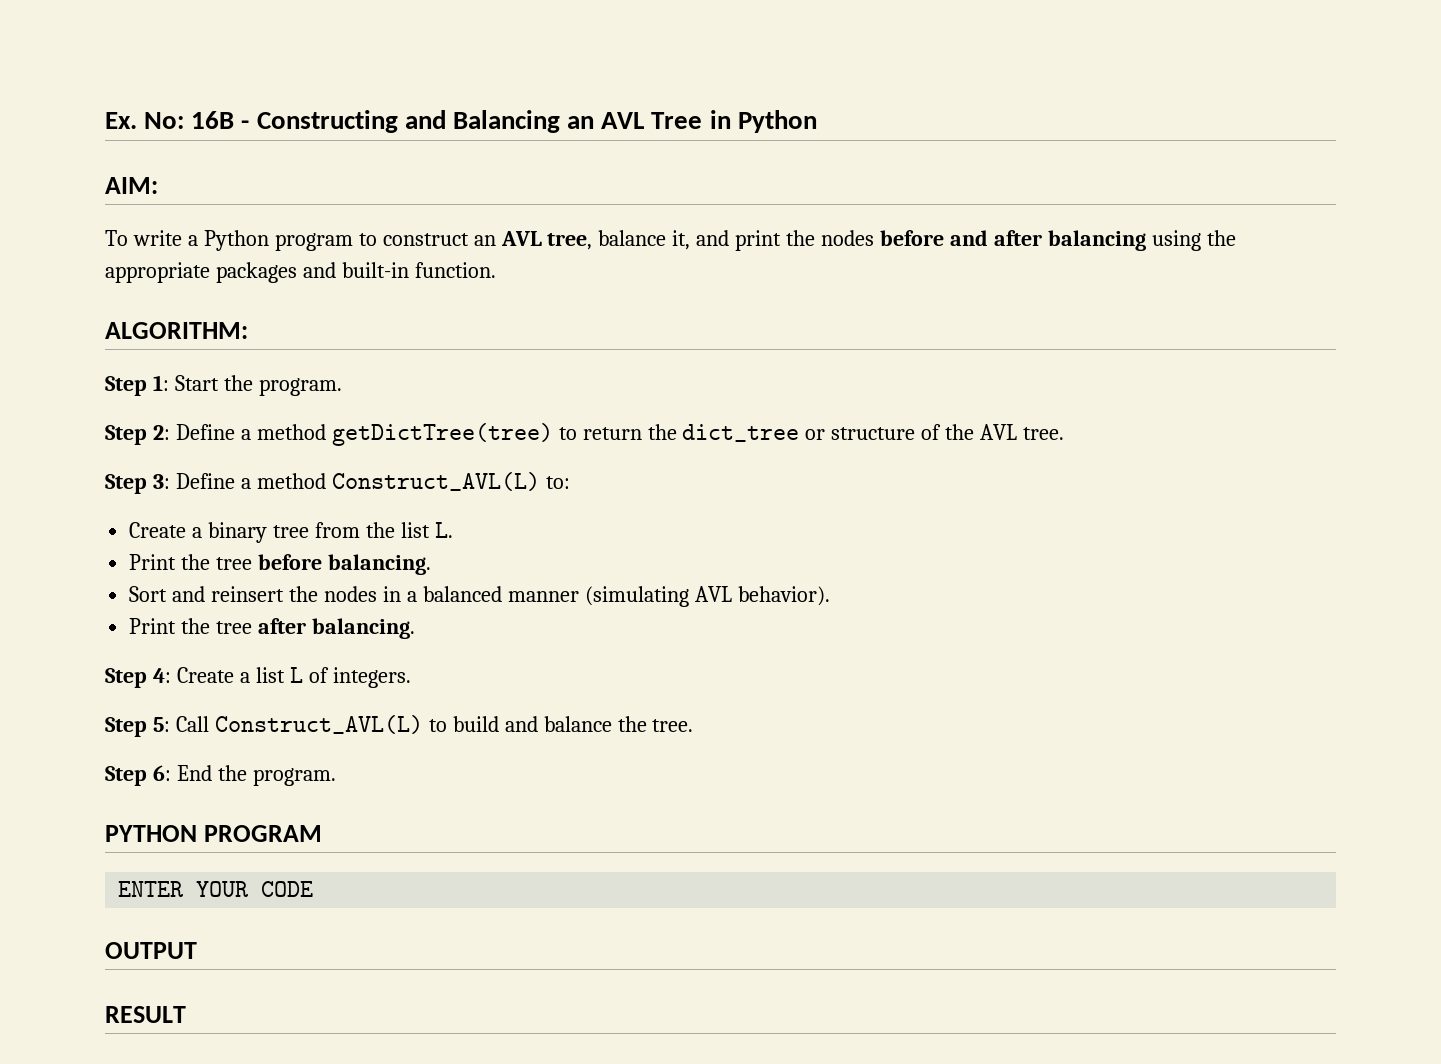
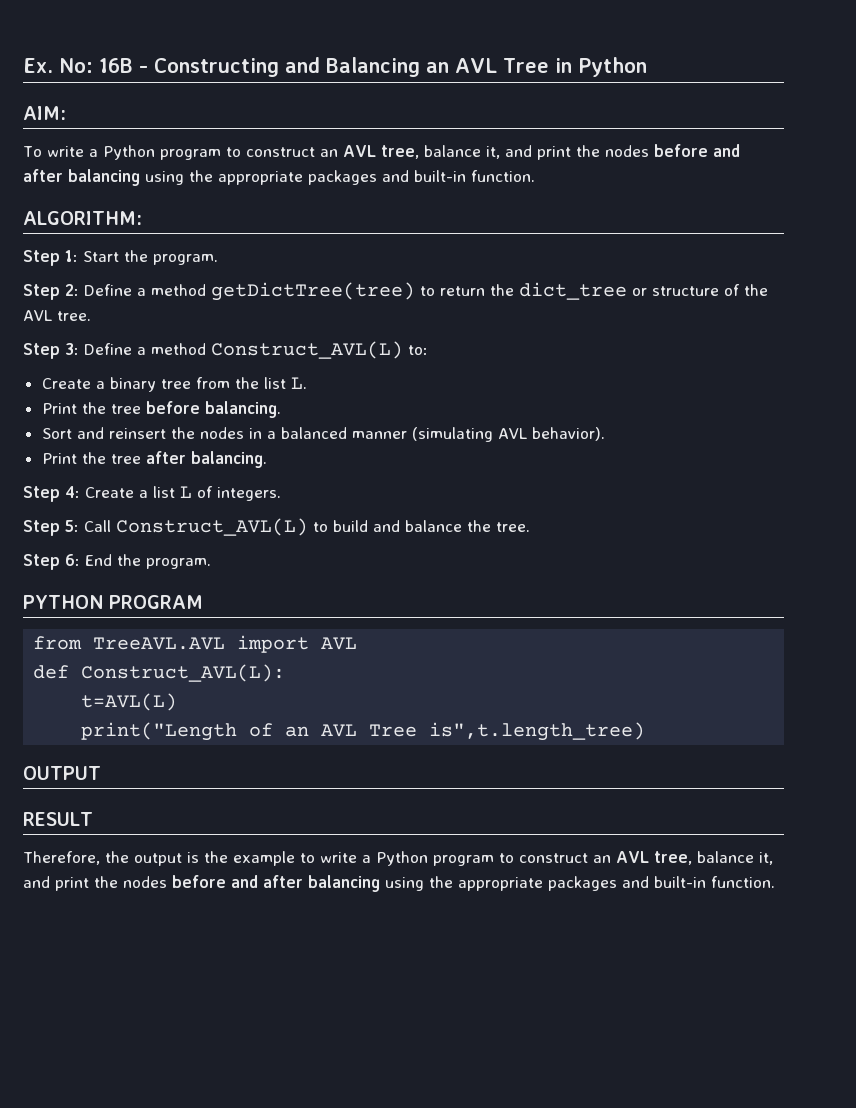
- ENTER YOUR CODE
+ from TreeAVL.AVL import AVL
+ def Construct_AVL(L):
+ t=AVL(L)
+ print("Length of an AVL Tree is",t.length_tree)
  OUTPUT
  RESULT
+ Therefore, the output is the example to write a Python program to construct an AVL tree, balance it, and print the nodes before and after balancing using the appropriate packages and built-in function.

